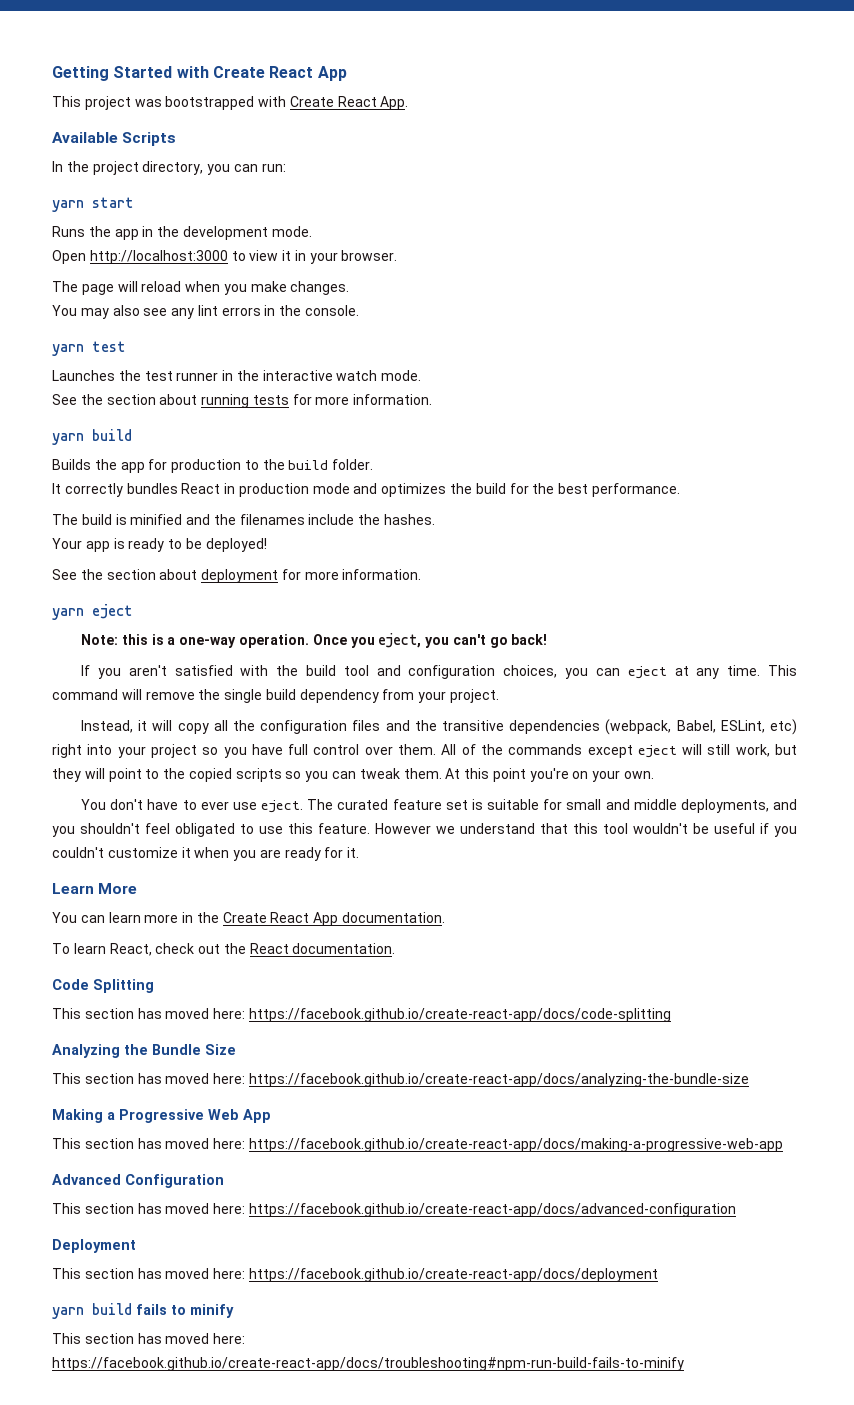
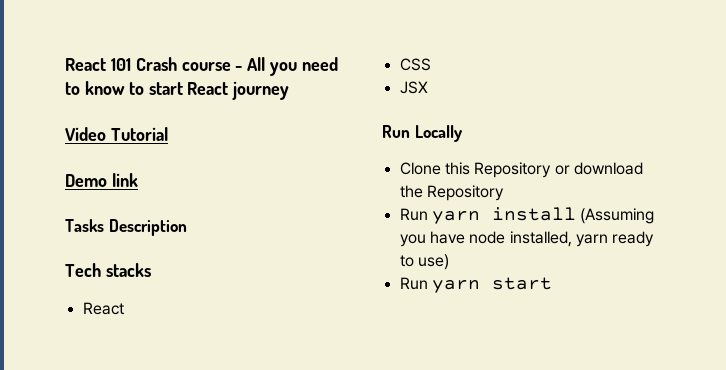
- Getting Started with Create React App
- This project was bootstrapped with Create React App.
- Available Scripts
- In the project directory, you can run:
- yarn start
- Runs the app in the development mode.
- Open http://localhost:3000 to view it in your browser.
- The page will reload when you make changes.
- You may also see any lint errors in the console.
- yarn test
- Launches the test runner in the interactive watch mode.
- See the section about running tests for more information.
- yarn build
- Builds the app for production to the build folder.
- It correctly bundles React in production mode and optimizes the build for the best performance.
- The build is minified and the filenames include the hashes.
- Your app is ready to be deployed!
- See the section about deployment for more information.
- yarn eject
- Note: this is a one-way operation. Once you eject, you can't go back!
- If you aren't satisfied with the build tool and configuration choices, you can eject at any time. This command will remove the single build dependency from your project.
- Instead, it will copy all the configuration files and the transitive dependencies (webpack, Babel, ESLint, etc) right into your project so you have full control over them. All of the commands except eject will still work, but they will point to the copied scripts so you can tweak them. At this point you're on your own.
- You don't have to ever use eject. The curated feature set is suitable for small and middle deployments, and you shouldn't feel obligated to use this feature. However we understand that this tool wouldn't be useful if you couldn't customize it when you are ready for it.
- Learn More
- You can learn more in the Create React App documentation.
- To learn React, check out the React documentation.
- Code Splitting
- This section has moved here: https://facebook.github.io/create-react-app/docs/code-splitting
- Analyzing the Bundle Size
- This section has moved here: https://facebook.github.io/create-react-app/docs/analyzing-the-bundle-size
- Making a Progressive Web App
- This section has moved here: https://facebook.github.io/create-react-app/docs/making-a-progressive-web-app
- Advanced Configuration
- This section has moved here: https://facebook.github.io/create-react-app/docs/advanced-configuration
- Deployment
- This section has moved here: https://facebook.github.io/create-react-app/docs/deployment
- yarn build fails to minify
- This section has moved here: https://facebook.github.io/create-react-app/docs/troubleshooting#npm-run-build-fails-to-minify
+ React 101 Crash course - All you need to know to start React journey
+ Video Tutorial
+ Demo link
+ Tasks Description
+ Tech stacks
+ React
+ CSS
+ JSX
+ Run Locally
+ Clone this Repository or download the Repository
+ Run yarn install (Assuming you have node installed, yarn ready to use)
+ Run yarn start

